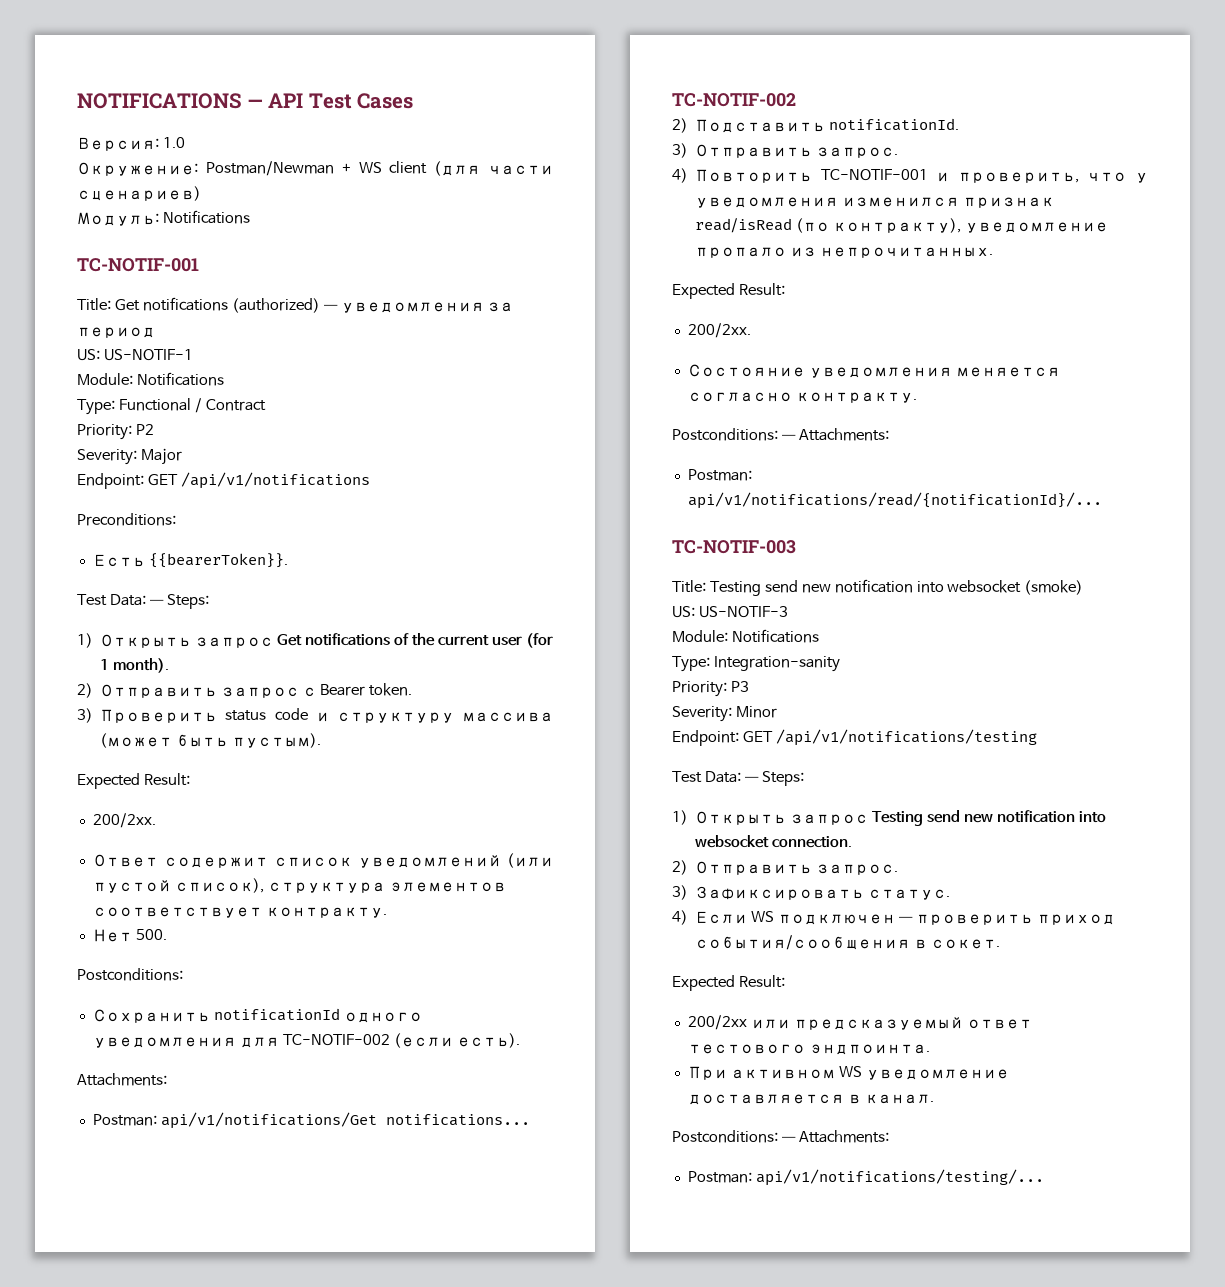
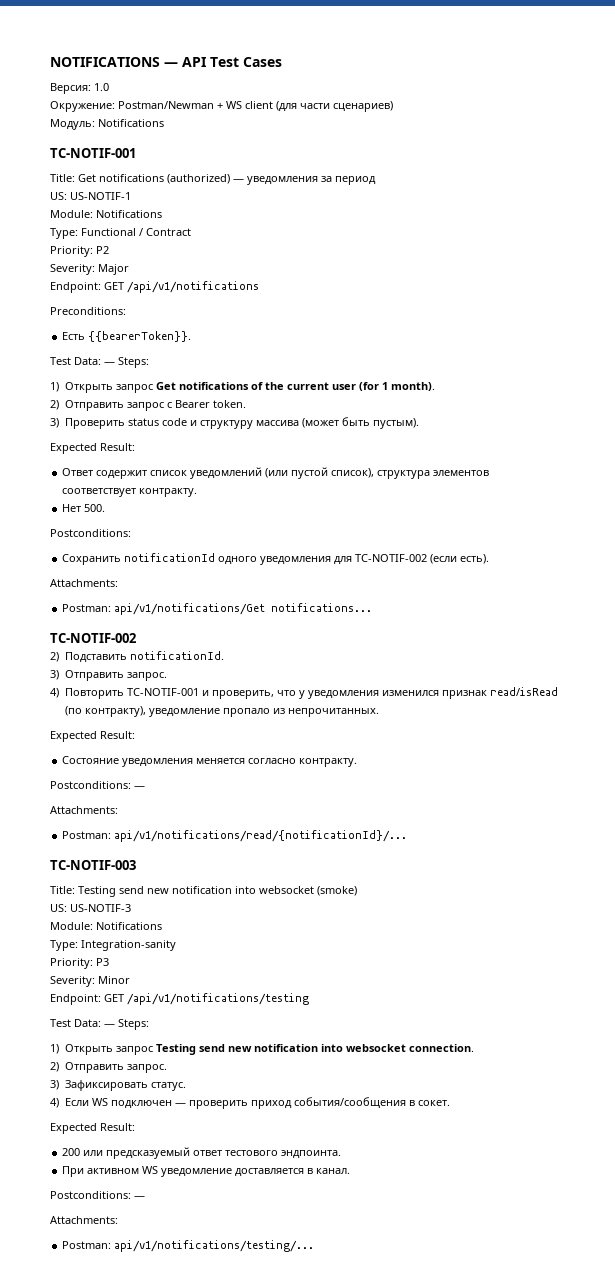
  3) Проверить status code и структуру массива (может быть пустым).
  Expected Result:
- 200/2xx.
  4) Повторить TC-NOTIF-001 и проверить, что у уведомления изменился признак read/isRead (по контракту), уведомление пропало из непрочитанных.
  Expected Result:
- 200/2xx.
  Состояние уведомления меняется согласно контракту.
- Postconditions: — Attachments:
+ Postconditions: —
+ Attachments:
- 200/2xx или предсказуемый ответ тестового эндпоинта.
+ 200 или предсказуемый ответ тестового эндпоинта.
  При активном WS уведомление доставляется в канал.
- Postconditions: — Attachments:
+ Postconditions: —
+ Attachments:

